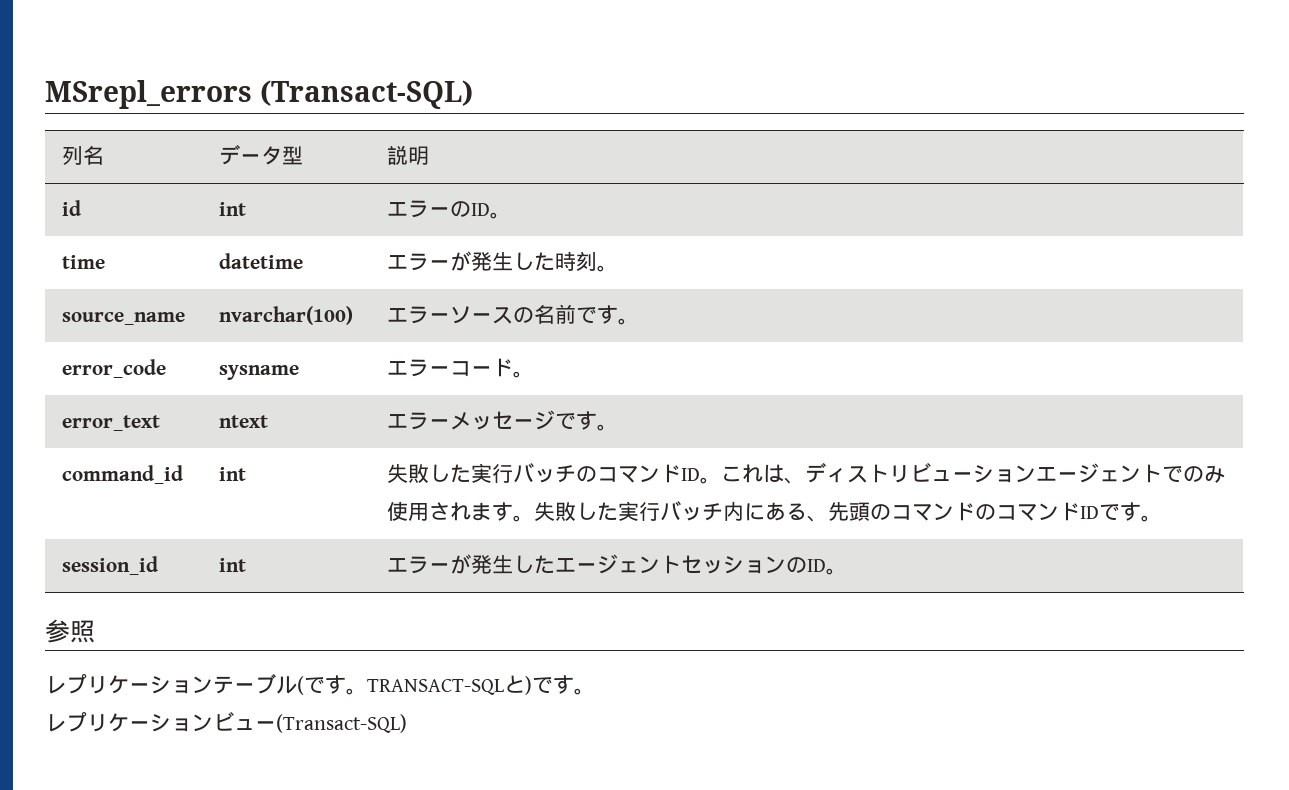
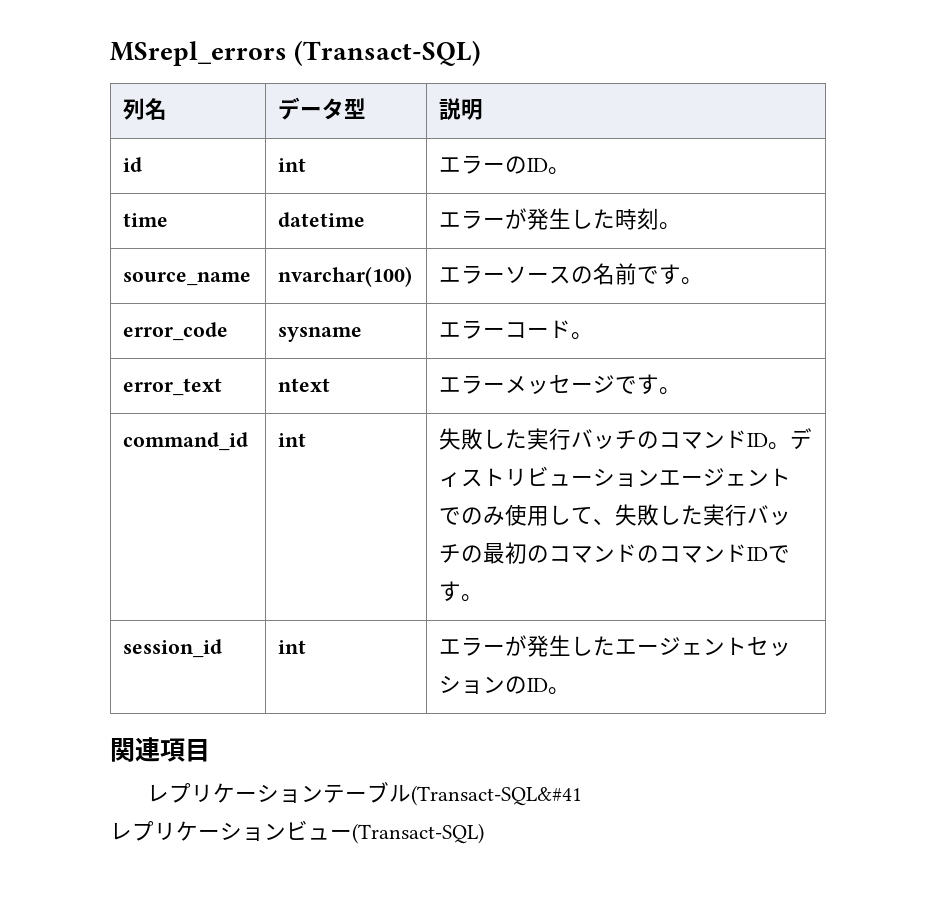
- これは、ディストリビューションエージェントでのみ使用されます。失敗した実行バッチ内にある、先頭のコマンドのコマンドIDです。
+ ディストリビューションエージェントでのみ使用して、失敗した実行バッチの最初のコマンドのコマンドIDです。
- 参照
+ 関連項目
- レプリケーションテーブル(です。TRANSACT-SQLと)です。
+ レプリケーションテーブル(Transact-SQL&#41

